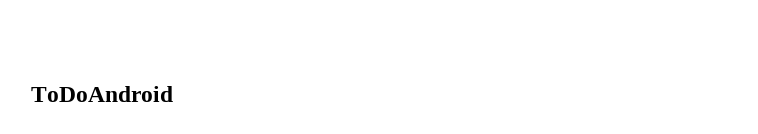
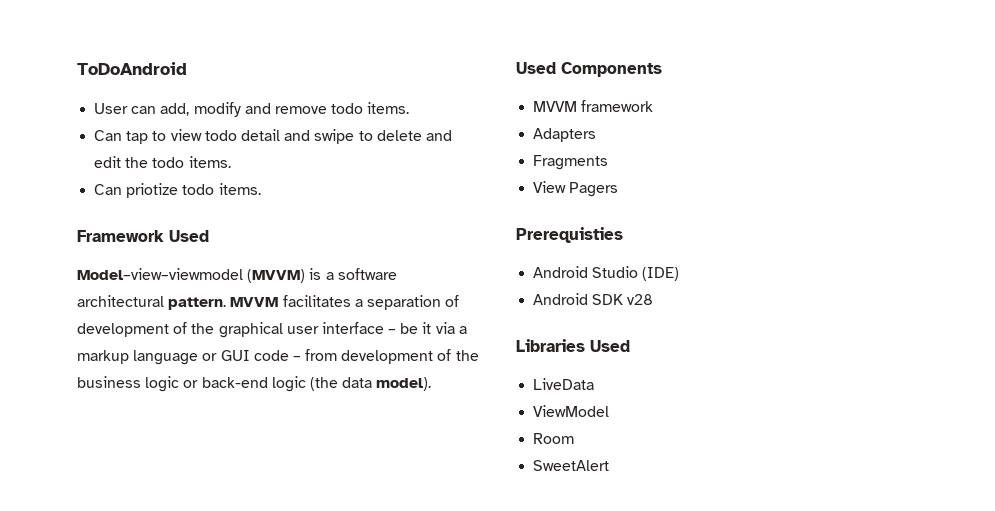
+ User can add, modify and remove todo items.
+ Can tap to view todo detail and swipe to delete and edit the todo items.
+ Can priotize todo items.
+ Framework Used
+ Model–view–viewmodel (MVVM) is a software architectural pattern. MVVM facilitates a separation of development of the graphical user interface – be it via a markup language or GUI code – from development of the business logic or back-end logic (the data model).
+ Used Components
+ MVVM framework
+ Adapters
+ Fragments
+ View Pagers
+ Prerequisties
+ Android Studio (IDE)
+ Android SDK v28
+ Libraries Used
+ LiveData
+ ViewModel
+ Room
+ SweetAlert

